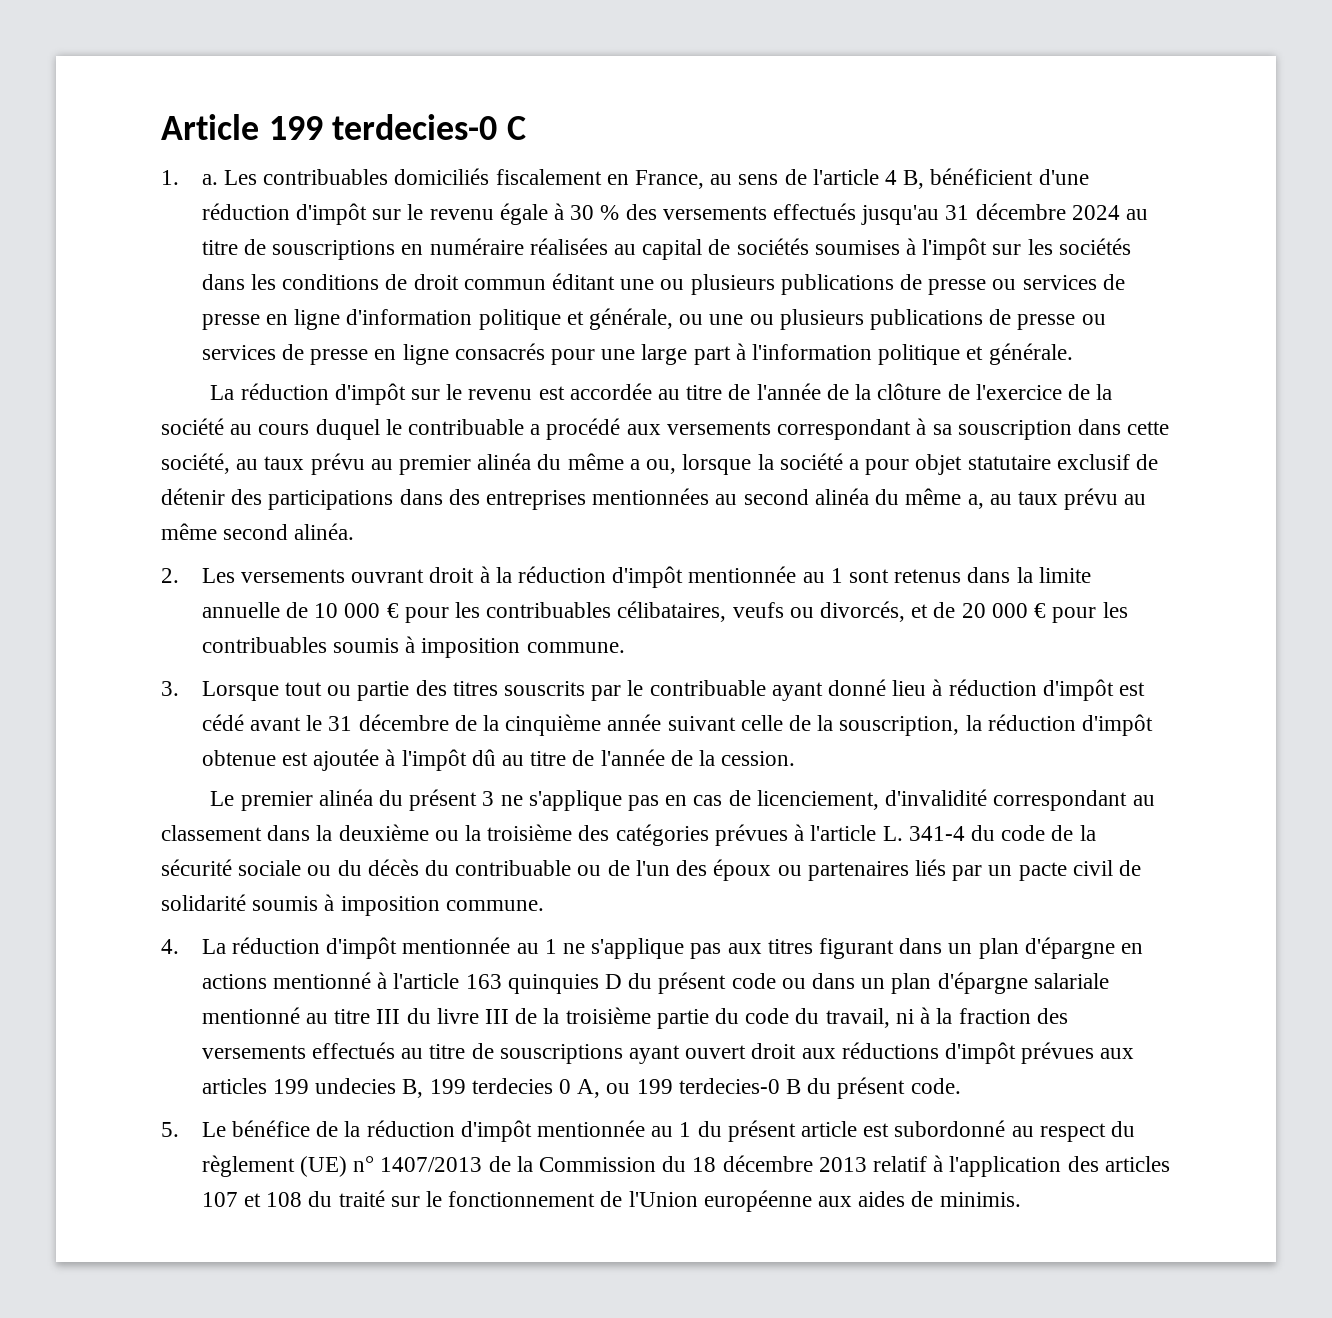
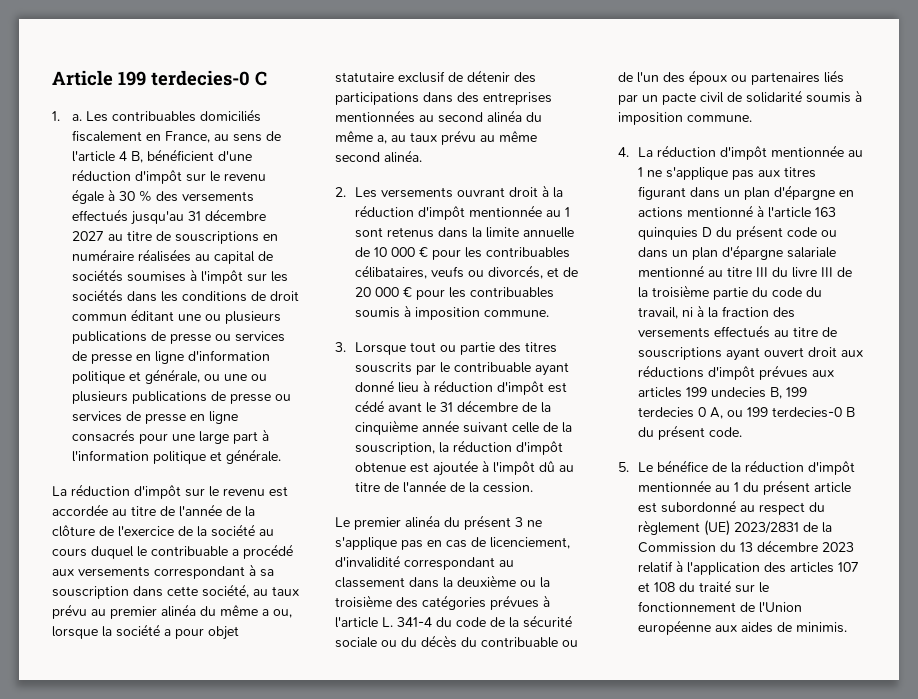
- Les contribuables domiciliés fiscalement en France, au sens de l'article 4 B, bénéficient d'une réduction d'impôt sur le revenu égale à 30 % des versements effectués jusqu'au 31 décembre 2024 au titre de souscriptions en numéraire réalisées au capital de sociétés soumises à l'impôt sur les sociétés dans les conditions de droit commun éditant une ou plusieurs publications de presse ou services de presse en ligne d'information politique et générale, ou une ou plusieurs publications de presse ou services de presse en ligne consacrés pour une large part à l'information politique et générale.
+ Les contribuables domiciliés fiscalement en France, au sens de l'article 4 B, bénéficient d'une réduction d'impôt sur le revenu égale à 30 % des versements effectués jusqu'au 31 décembre 2027 au titre de souscriptions en numéraire réalisées au capital de sociétés soumises à l'impôt sur les sociétés dans les conditions de droit commun éditant une ou plusieurs publications de presse ou services de presse en ligne d'information politique et générale, ou une ou plusieurs publications de presse ou services de presse en ligne consacrés pour une large part à l'information politique et générale.
- 5. Le bénéfice de la réduction d'impôt mentionnée au 1 du présent article est subordonné au respect du règlement (UE) n° 1407/2013 de la Commission du 18 décembre 2013 relatif à l'application des articles 107 et 108 du traité sur le fonctionnement de l'Union européenne aux aides de minimis.
+ 5. Le bénéfice de la réduction d'impôt mentionnée au 1 du présent article est subordonné au respect du règlement (UE) 2023/2831 de la Commission du 13 décembre 2023 relatif à l'application des articles 107 et 108 du traité sur le fonctionnement de l'Union européenne aux aides de minimis.

